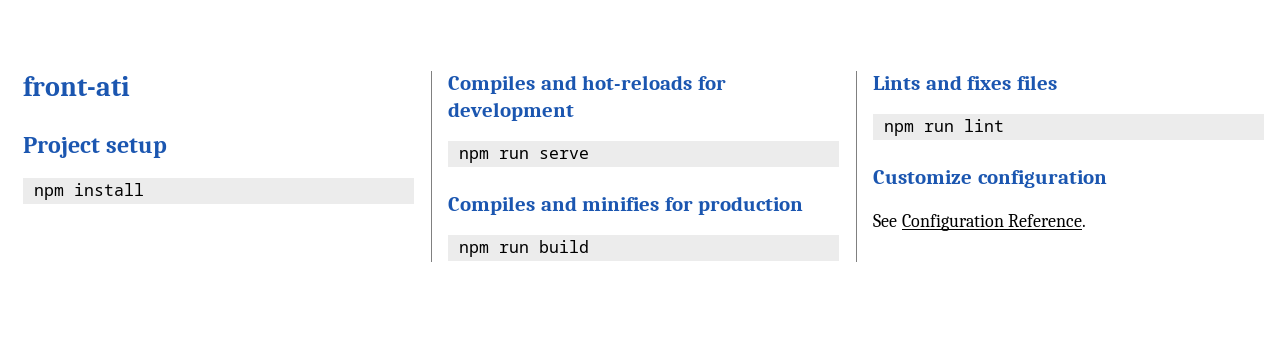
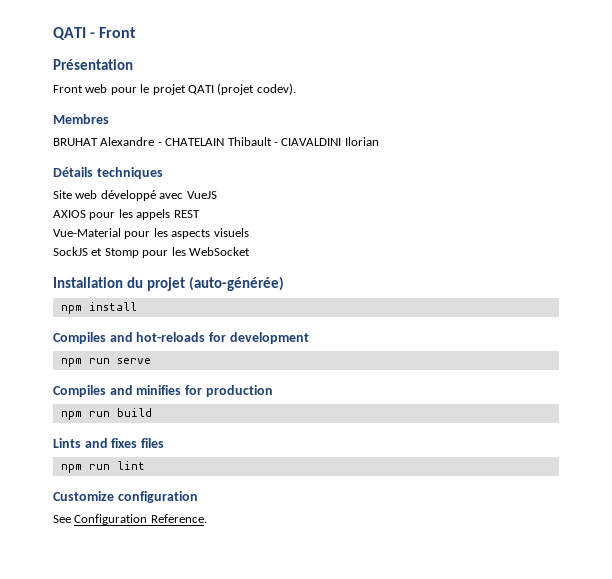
- front-ati
- Project setup
+ QATI - Front
+ Présentation
+ Front web pour le projet QATI (projet codev).
+ Membres
+ BRUHAT Alexandre - CHATELAIN Thibault - CIAVALDINI Ilorian
+ Détails techniques
+ Site web développé avec VueJS
+ AXIOS pour les appels REST
+ Vue-Material pour les aspects visuels
+ SockJS et Stomp pour les WebSocket
+ Installation du projet (auto-générée)

